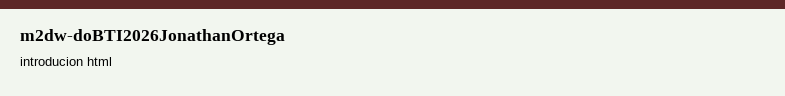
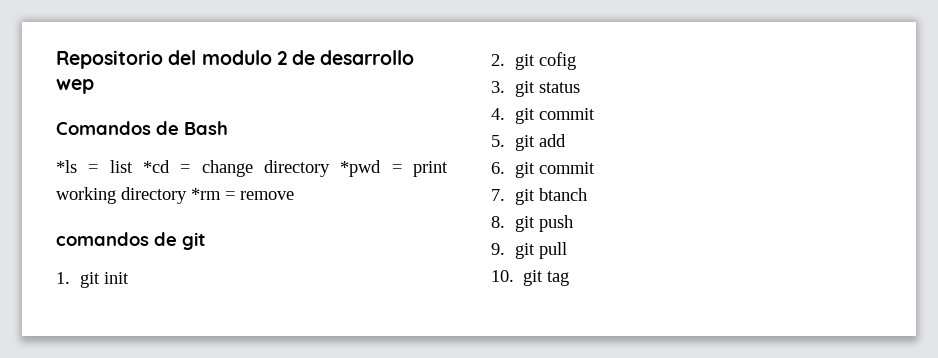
- m2dw-doBTI2026JonathanOrtega
- introducion html
+ Repositorio del modulo 2 de desarrollo wep
+ Comandos de Bash
+ *ls = list *cd = change directory *pwd = print working directory *rm = remove
+ comandos de git
+ 1. git init
+ 2. git cofig
+ 3. git status
+ 4. git commit
+ 5. git add
+ 6. git commit
+ 7. git btanch
+ 8. git push
+ 9. git pull
+ 10. git tag

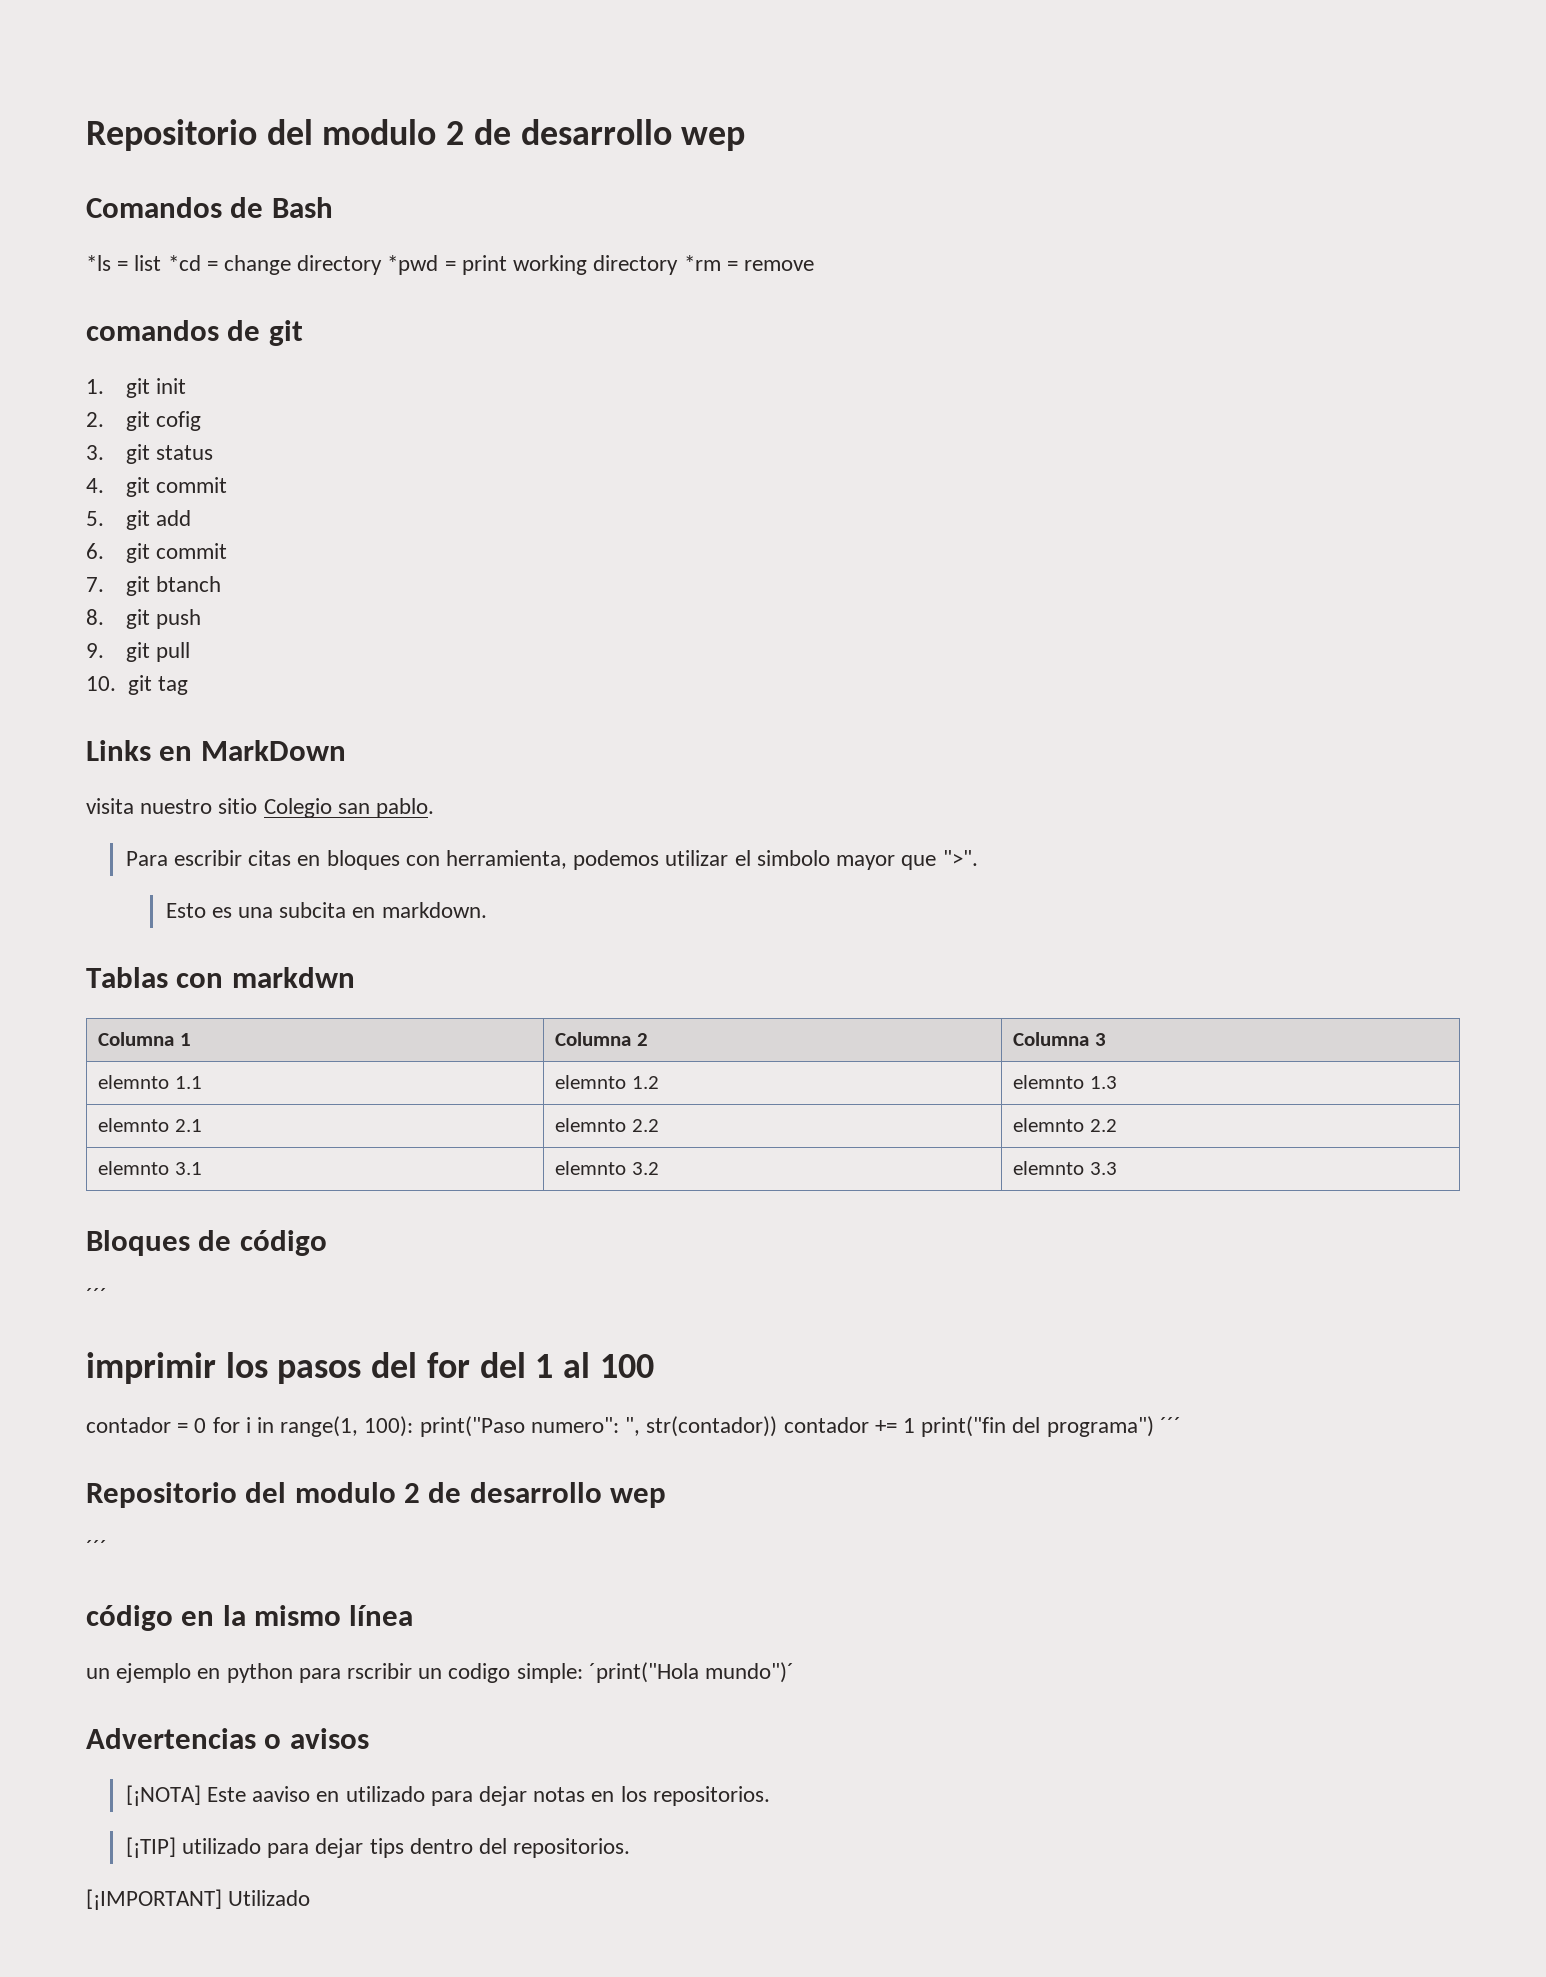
+ Links en MarkDown
+ visita nuestro sitio Colegio san pablo.
+ Para escribir citas en bloques con herramienta, podemos utilizar el simbolo mayor que ">".
+ Esto es una subcita en markdown.
+ Tablas con markdwn
+ Columna 1 | Columna 2 | Columna 3
+ elemnto 1.1 | elemnto 1.2 | elemnto 1.3
+ elemnto 2.1 | elemnto 2.2 | elemnto 2.2
+ elemnto 3.1 | elemnto 3.2 | elemnto 3.3
+ Bloques de código
+ ´´´
+ imprimir los pasos del for del 1 al 100
+ contador = 0 for i in range(1, 100): print("Paso numero": ", str(contador)) contador += 1 print("fin del programa") ´´´
+ Repositorio del modulo 2 de desarrollo wep
+ ´´´
+ código en la mismo línea
+ un ejemplo en python para rscribir un codigo simple: ´print("Hola mundo")´
+ Advertencias o avisos
+ [¡NOTA] Este aaviso en utilizado para dejar notas en los repositorios.
+ [¡TIP] utilizado para dejar tips dentro del repositorios.
+ [¡IMPORTANT] Utilizado

